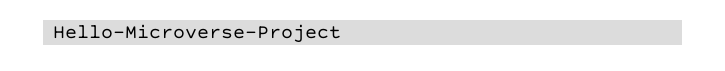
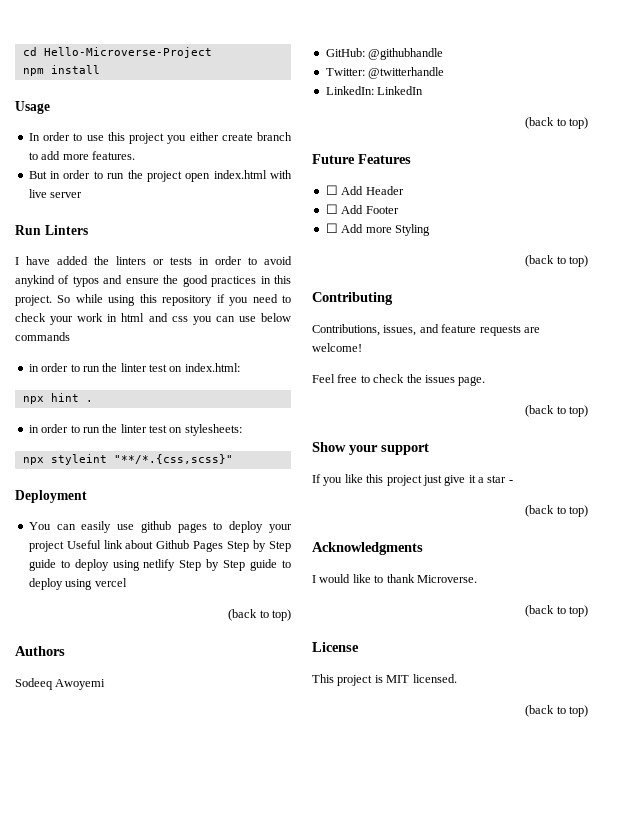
- Hello-Microverse-Project
+ cd Hello-Microverse-Project
+ npm install
+ Usage
+ In order to use this project you either create branch to add more features.
+ But in order to run the project open index.html with live server
+ Run Linters
+ I have added the linters or tests in order to avoid anykind of typos and ensure the good practices in this project. So while using this repository if you need to check your work in html and css you can use below commands
+ in order to run the linter test on index.html:
+ npx hint .
+ in order to run the linter test on stylesheets:
+ npx styleint "**/*.{css,scss}"
+ Deployment
+ You can easily use github pages to deploy your project Useful link about Github Pages Step by Step guide to deploy using netlify Step by Step guide to deploy using vercel
+ (back to top)
+ Authors
+ Sodeeq Awoyemi
+ GitHub: @githubhandle
+ Twitter: @twitterhandle
+ LinkedIn: LinkedIn
+ (back to top)
+ Future Features
+ ☐ Add Header
+ ☐ Add Footer
+ ☐ Add more Styling
+ (back to top)
+ Contributing
+ Contributions, issues, and feature requests are welcome!
+ Feel free to check the issues page.
+ (back to top)
+ Show your support
+ If you like this project just give it a star -
+ (back to top)
+ Acknowledgments
+ I would like to thank Microverse.
+ (back to top)
+ License
+ This project is MIT licensed.
+ (back to top)

